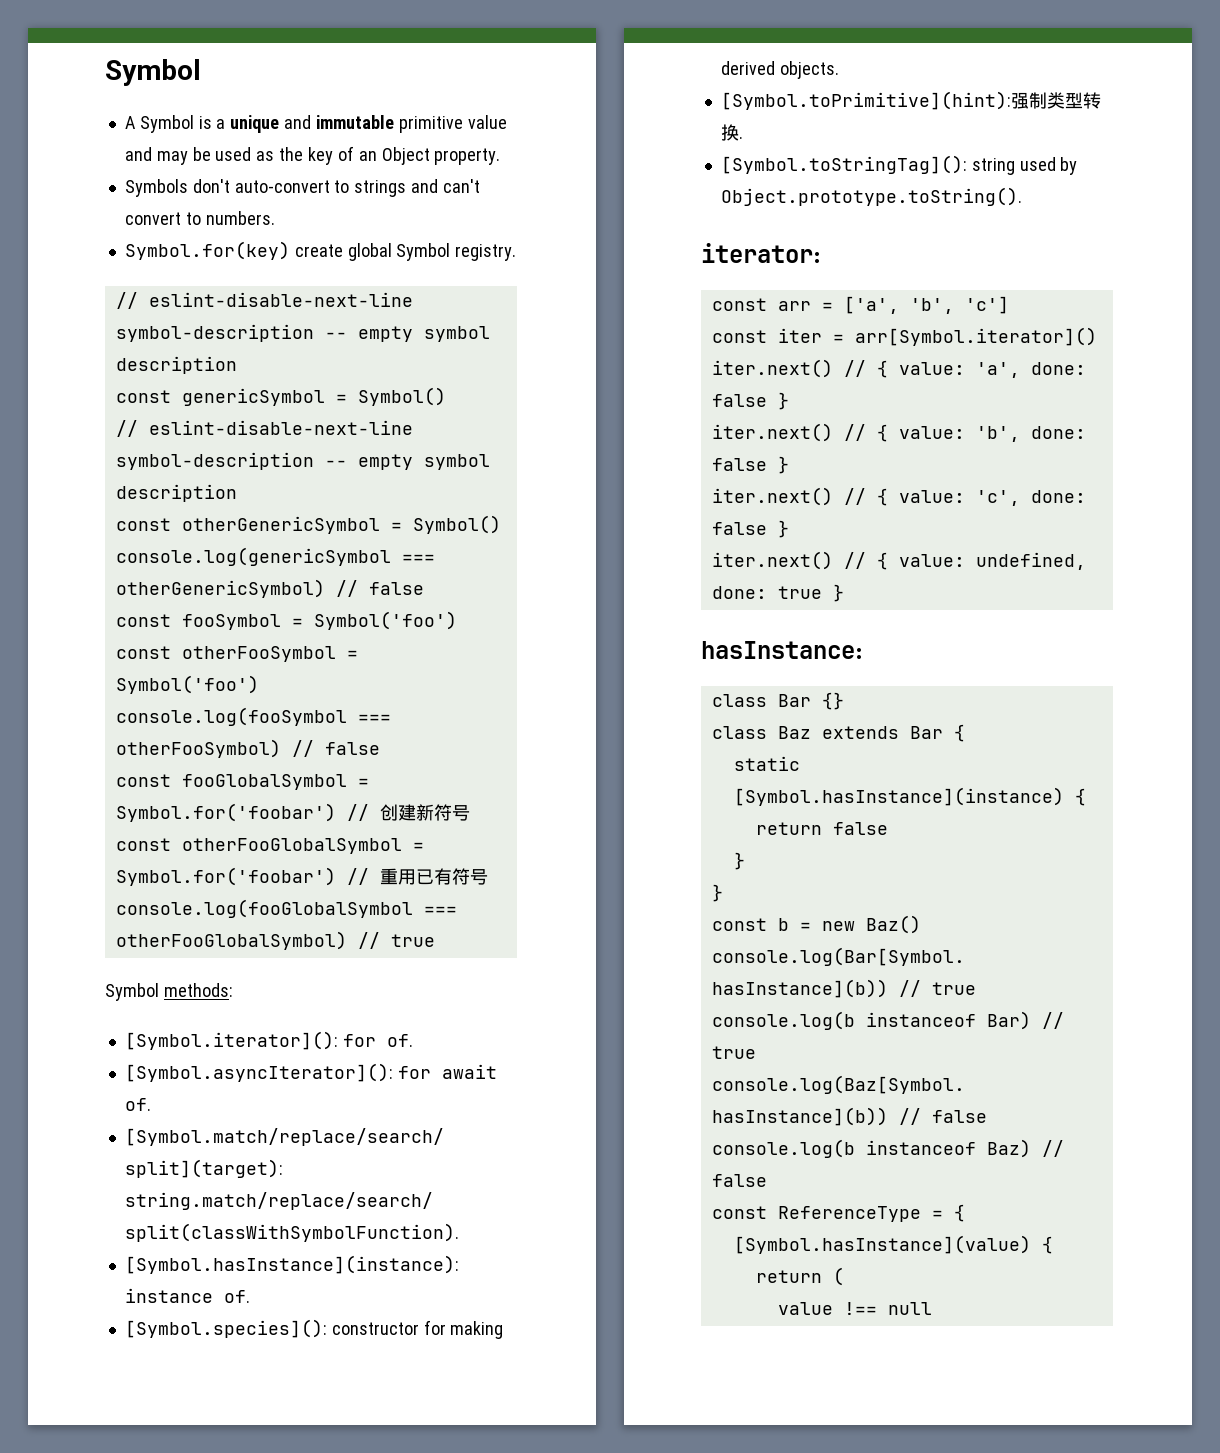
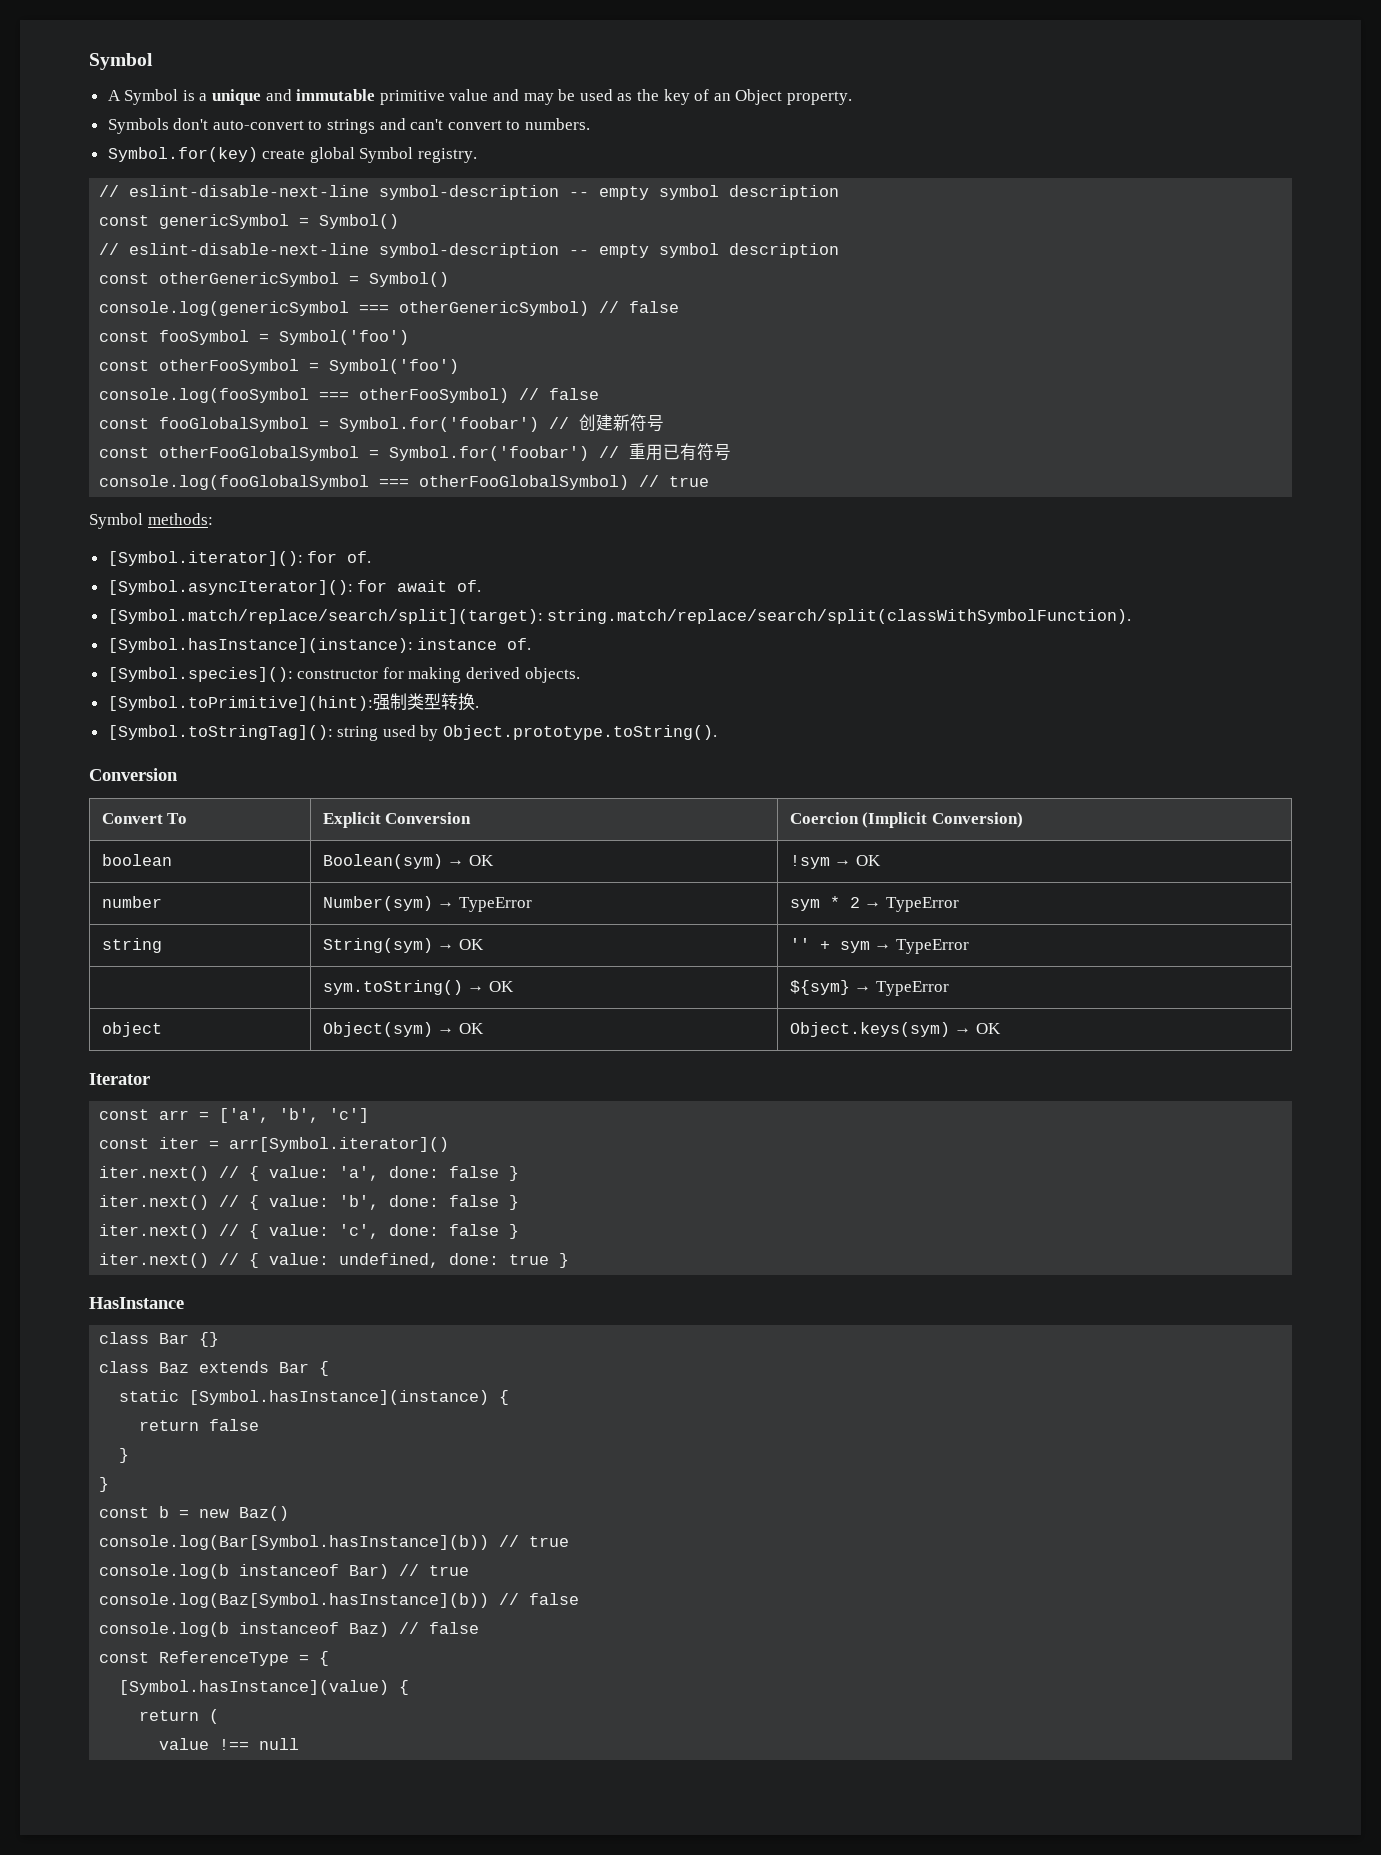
  [Symbol.toStringTag](): string used by Object.prototype.toString().
- iterator:
+ Conversion
+ Convert To | Explicit Conversion | Coercion (Implicit Conversion)
+ boolean | Boolean(sym) → OK | !sym → OK
+ number | Number(sym) → TypeError | sym * 2 → TypeError
+ string | String(sym) → OK | '' + sym → TypeError
+ | sym.toString() → OK | ${sym} → TypeError
+ object | Object(sym) → OK | Object.keys(sym) → OK
+ Iterator
- hasInstance:
+ HasInstance

